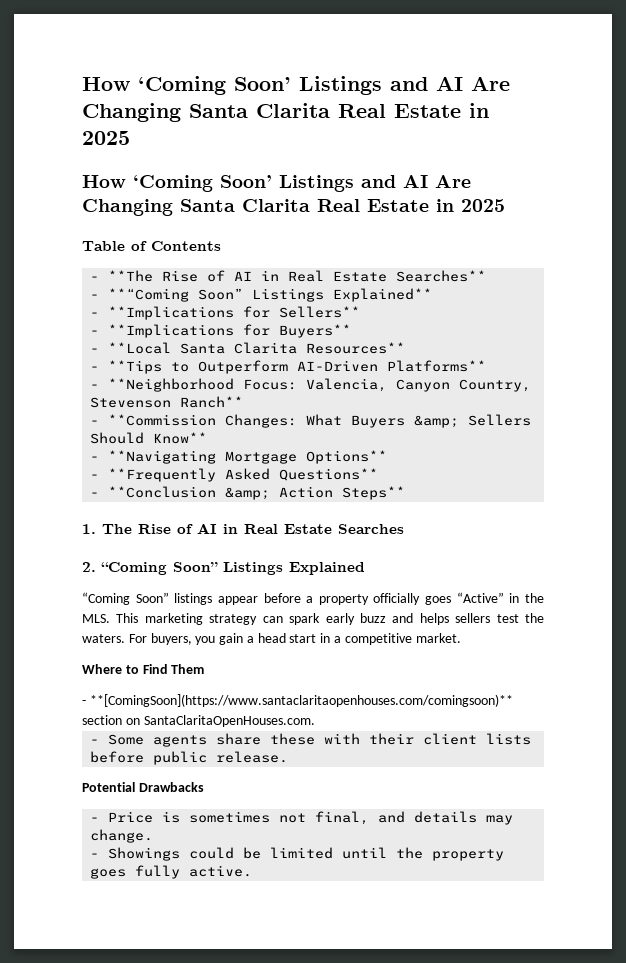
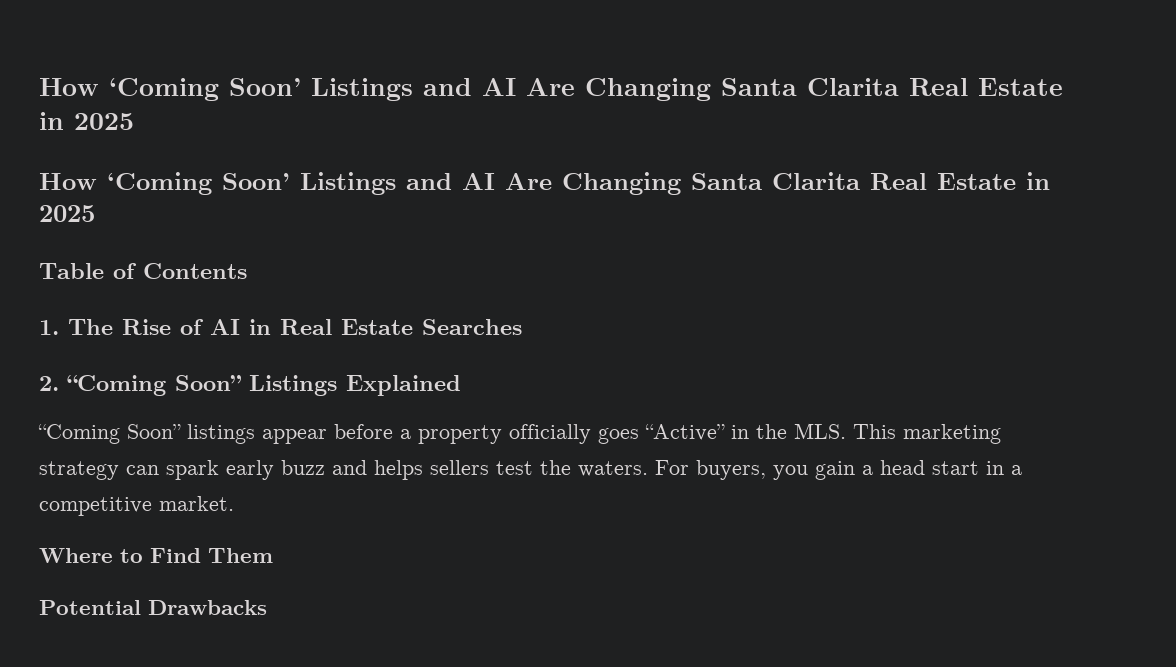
- - **The Rise of AI in Real Estate Searches**
- - **“Coming Soon” Listings Explained**
- - **Implications for Sellers**
- - **Implications for Buyers**
- - **Local Santa Clarita Resources**
- - **Tips to Outperform AI-Driven Platforms**
- - **Neighborhood Focus: Valencia, Canyon Country, Stevenson Ranch**
- - **Commission Changes: What Buyers &amp; Sellers Should Know**
- - **Navigating Mortgage Options**
- - **Frequently Asked Questions**
- - **Conclusion &amp; Action Steps**
- - **[ComingSoon](https://www.santaclaritaopenhouses.com/comingsoon)** section on SantaClaritaOpenHouses.com.
- - Some agents share these with their client lists before public release.
  Potential Drawbacks
- - Price is sometimes not final, and details may change.
- - Showings could be limited until the property goes fully active.

